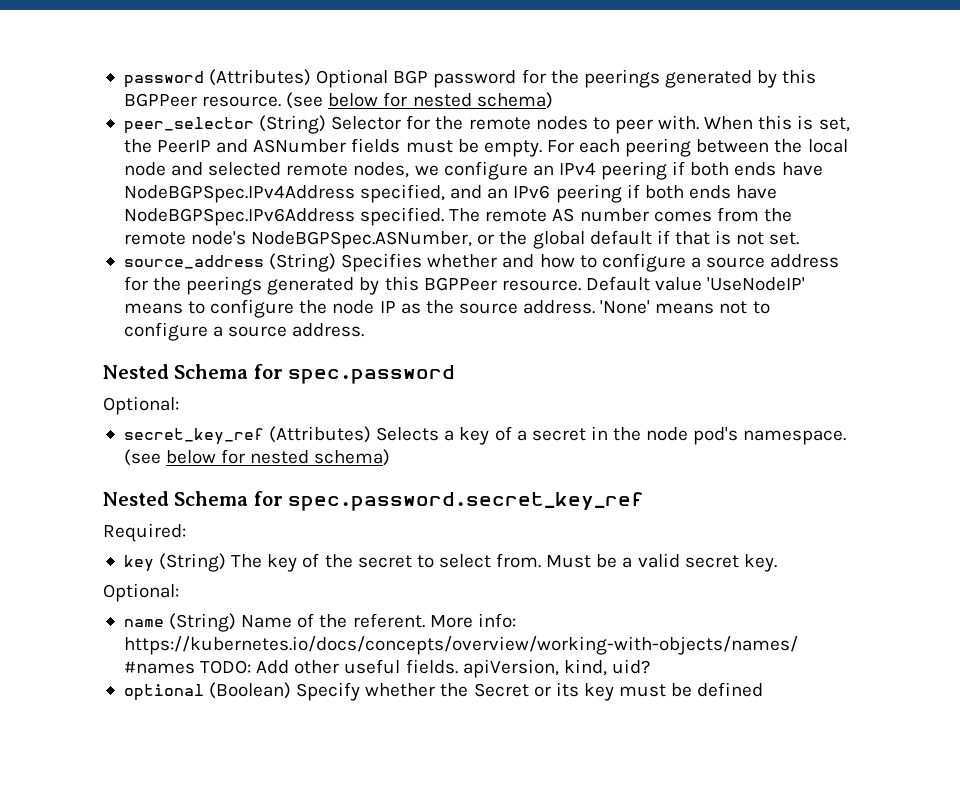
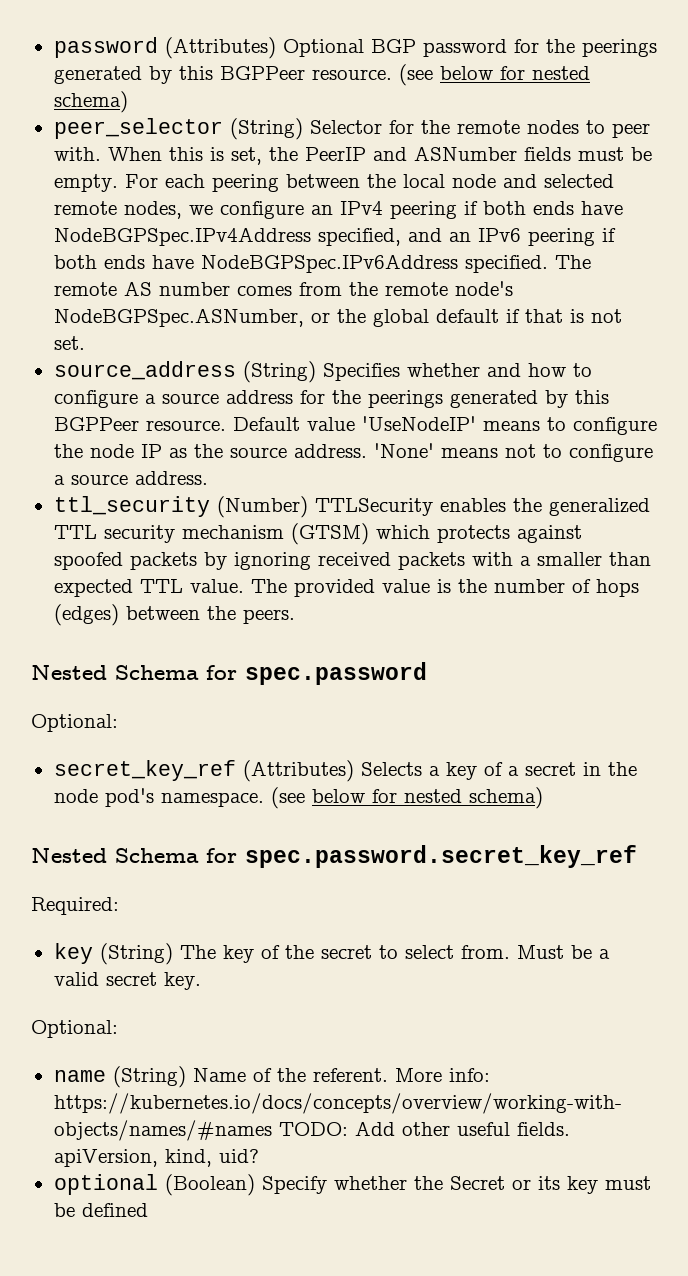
+ ttl_security (Number) TTLSecurity enables the generalized TTL security mechanism (GTSM) which protects against spoofed packets by ignoring received packets with a smaller than expected TTL value. The provided value is the number of hops (edges) between the peers.

